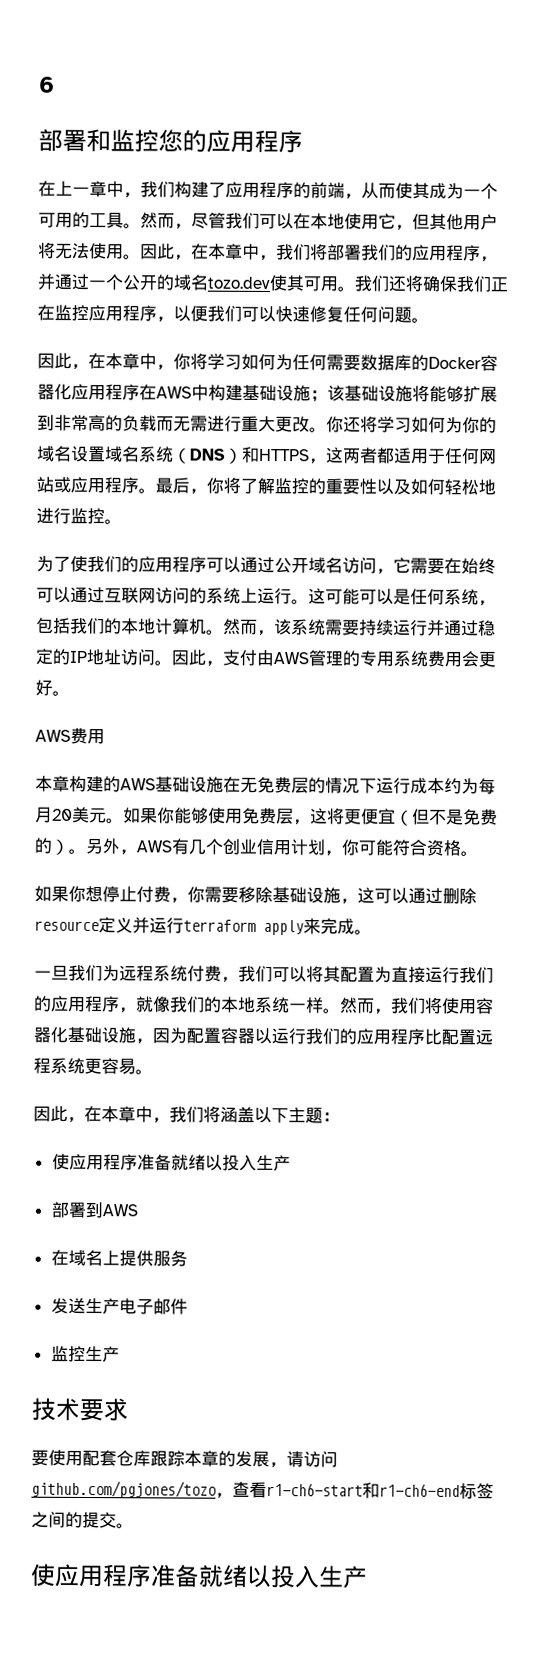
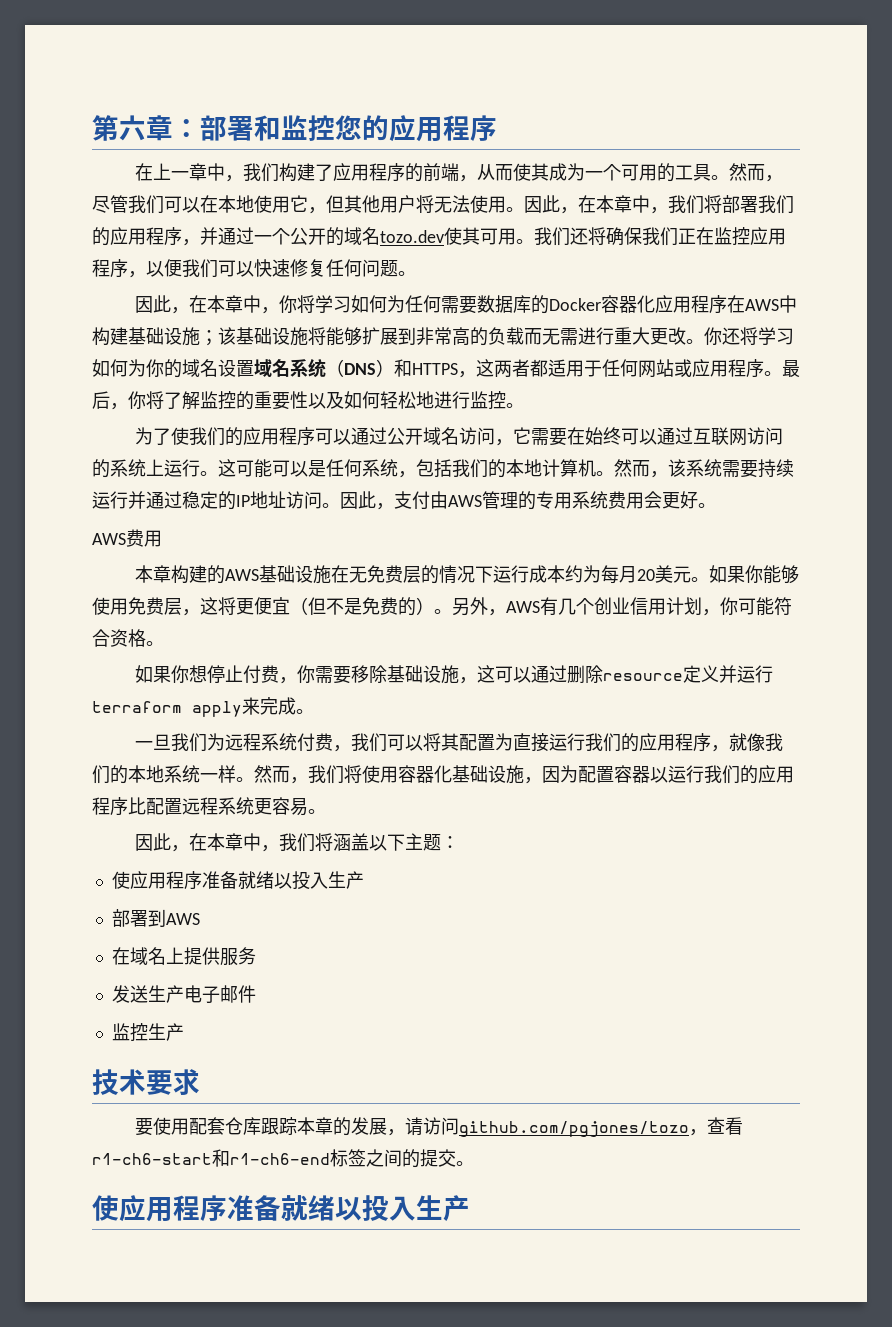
- 6
- 部署和监控您的应用程序
+ 第六章：部署和监控您的应用程序

